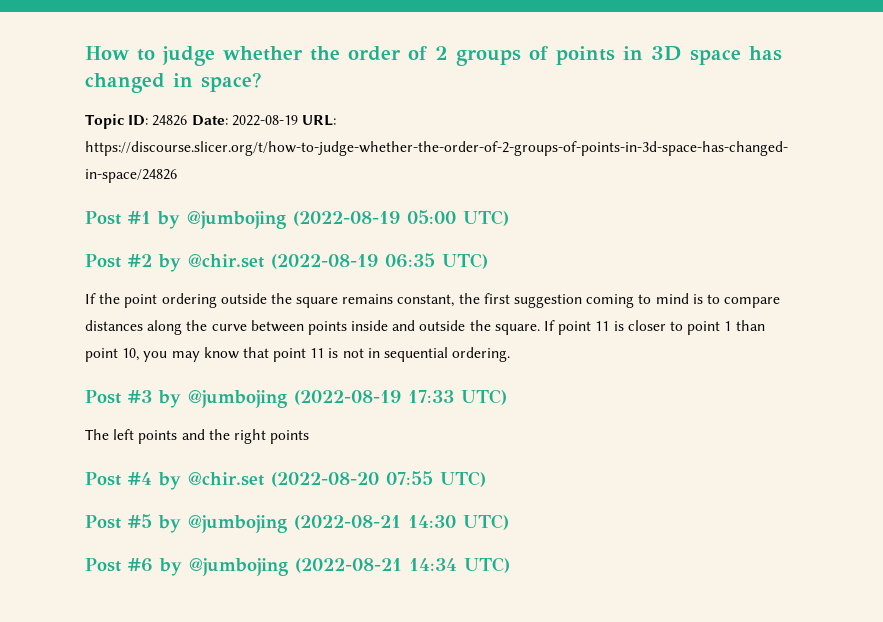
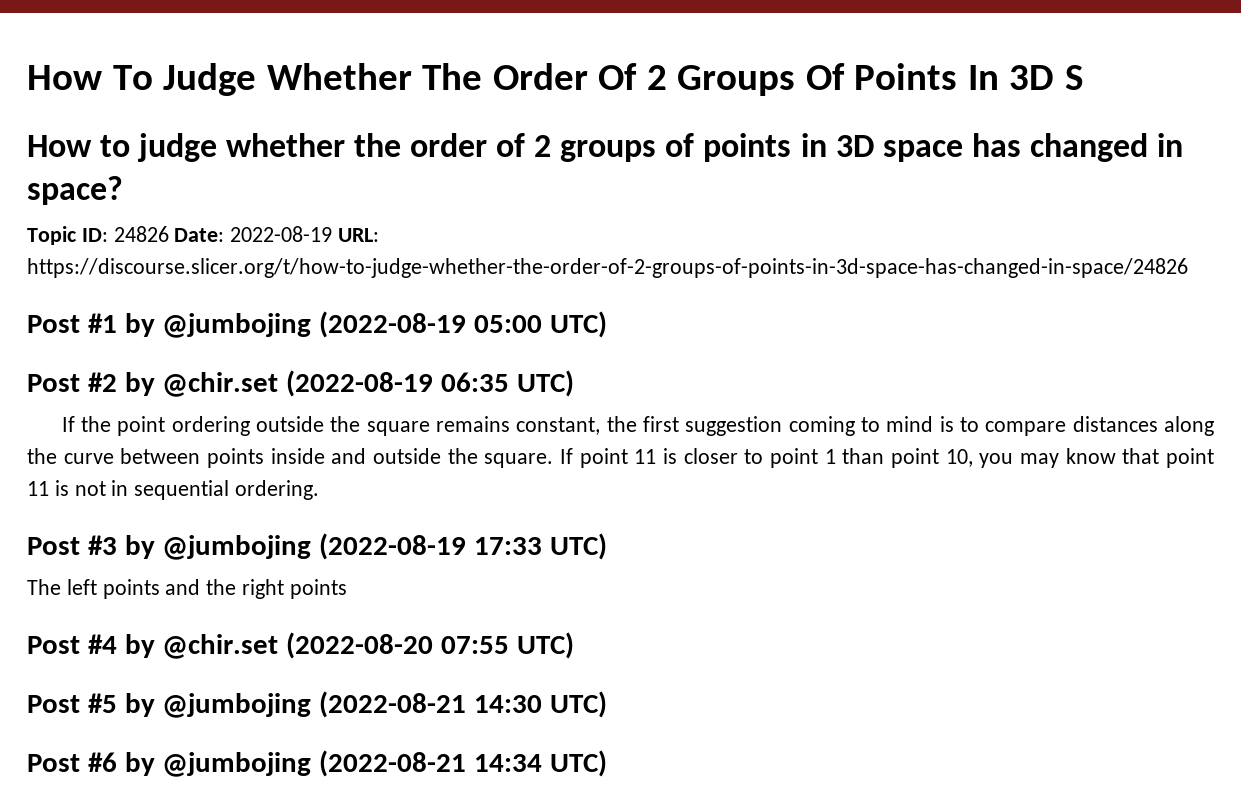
+ How To Judge Whether The Order Of 2 Groups Of Points In 3D S

